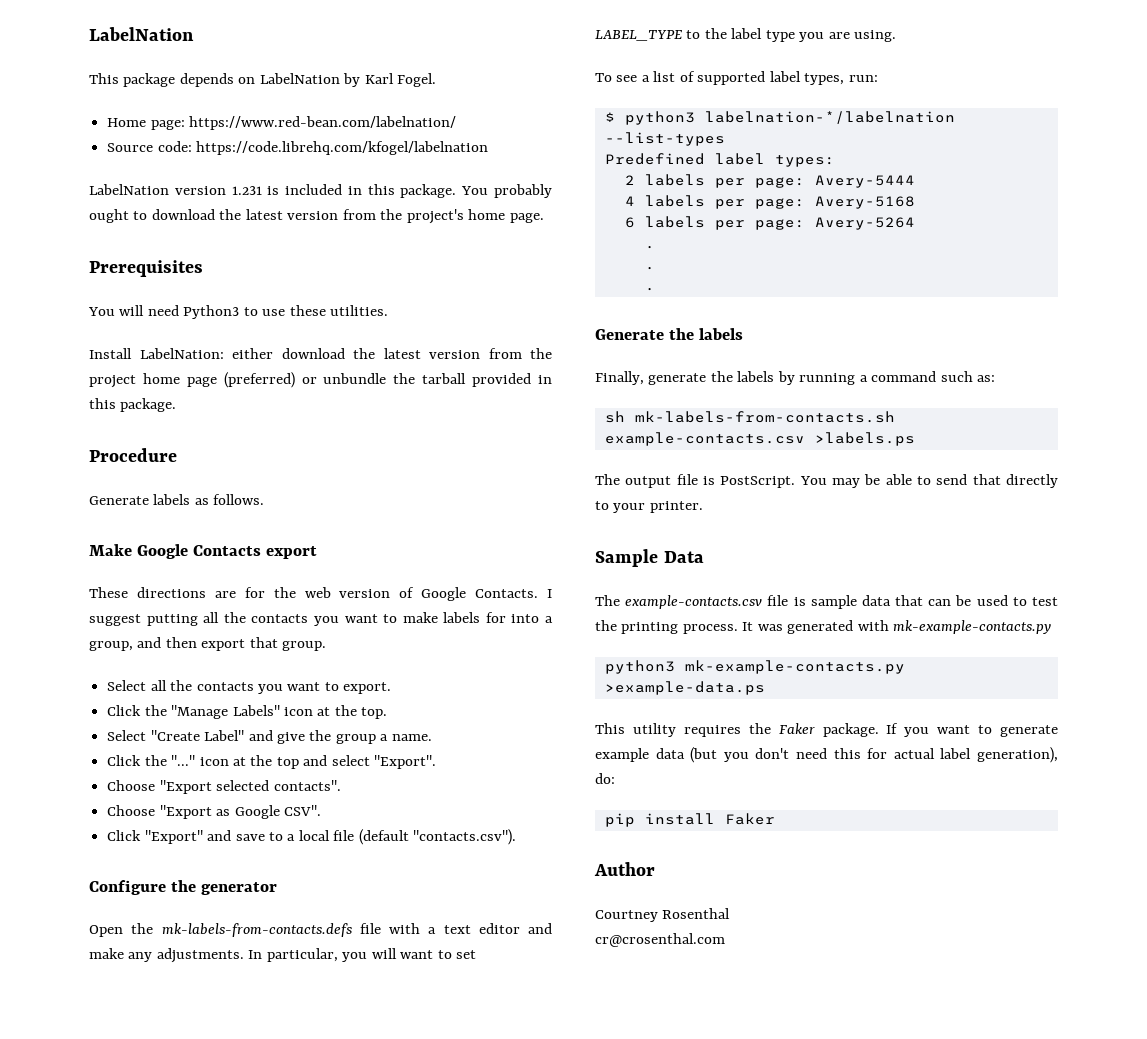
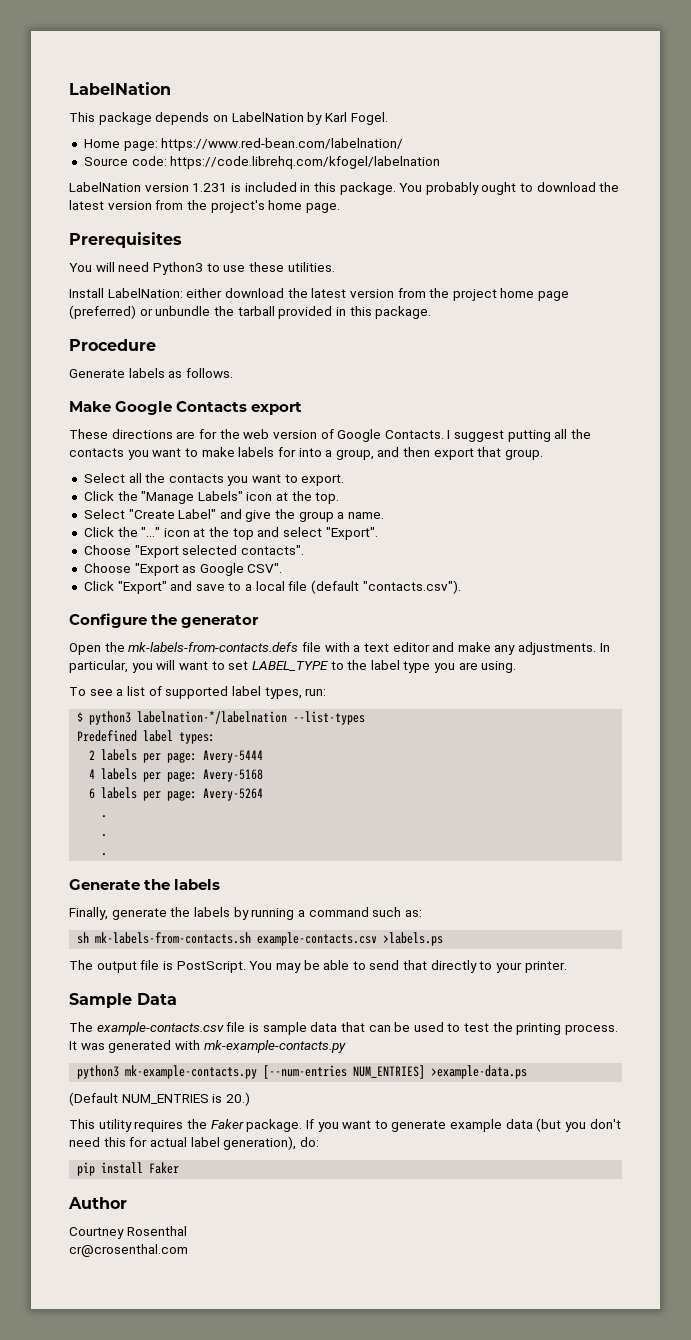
- python3 mk-example-contacts.py >example-data.ps
+ python3 mk-example-contacts.py [--num-entries NUM_ENTRIES] >example-data.ps
+ (Default NUM_ENTRIES is 20.)

